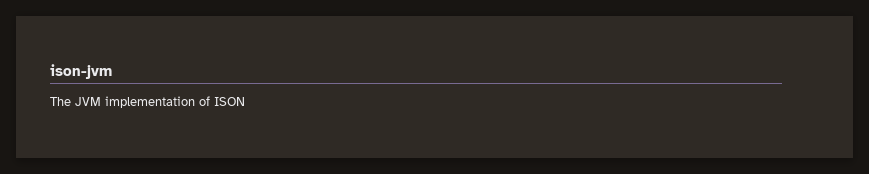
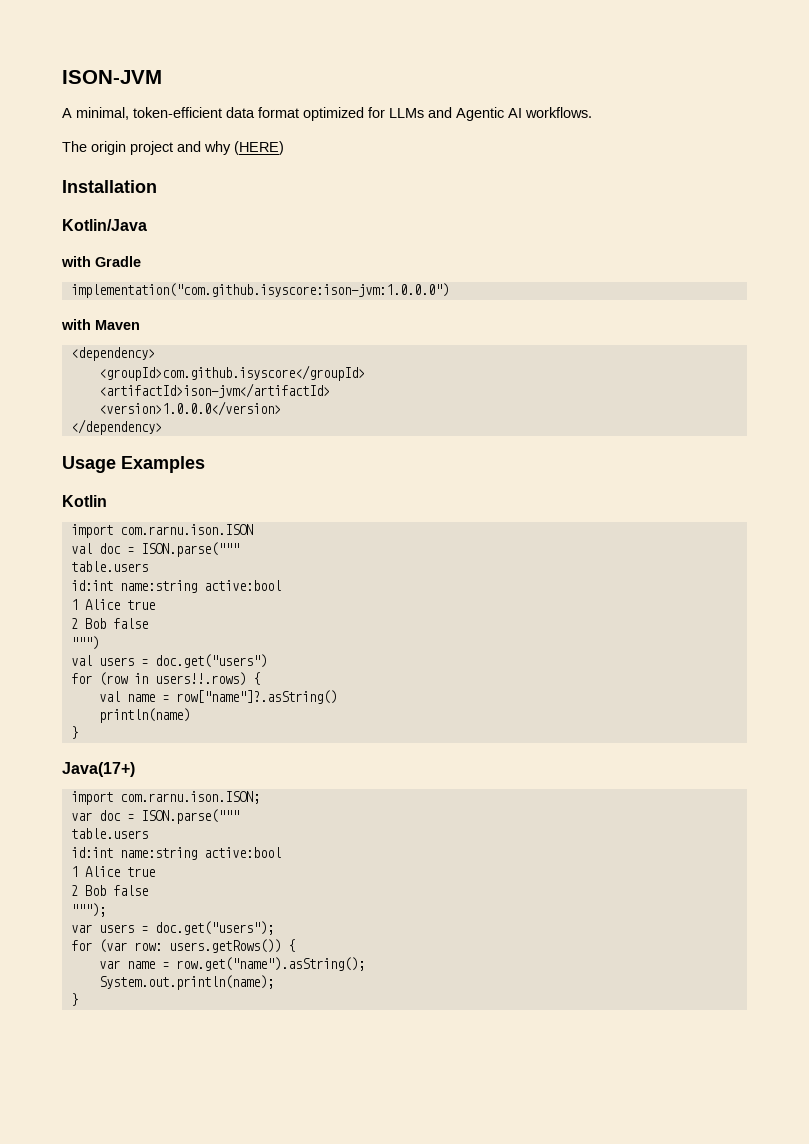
- ison-jvm
- The JVM implementation of ISON
+ ISON-JVM
+ A minimal, token-efficient data format optimized for LLMs and Agentic AI workflows.
+ The origin project and why (HERE)
+ Installation
+ Kotlin/Java
+ with Gradle
+ implementation("com.github.isyscore:ison-jvm:1.0.0.0")
+ with Maven
+ <dependency>
+ <groupId>com.github.isyscore</groupId>
+ <artifactId>ison-jvm</artifactId>
+ <version>1.0.0.0</version>
+ </dependency>
+ Usage Examples
+ Kotlin
+ import com.rarnu.ison.ISON
+ val doc = ISON.parse("""
+ table.users
+ id:int name:string active:bool
+ 1 Alice true
+ 2 Bob false
+ """)
+ val users = doc.get("users")
+ for (row in users!!.rows) {
+ val name = row["name"]?.asString()
+ println(name)
+ }
+ Java(17+)
+ import com.rarnu.ison.ISON;
+ var doc = ISON.parse("""
+ table.users
+ id:int name:string active:bool
+ 1 Alice true
+ 2 Bob false
+ """);
+ var users = doc.get("users");
+ for (var row: users.getRows()) {
+ var name = row.get("name").asString();
+ System.out.println(name);
+ }

